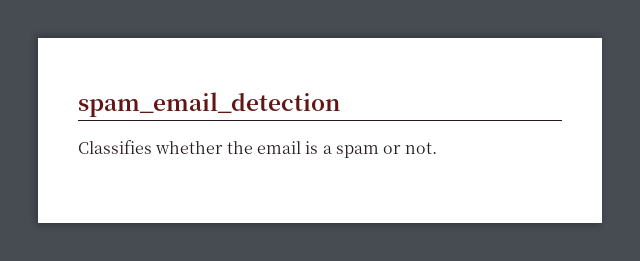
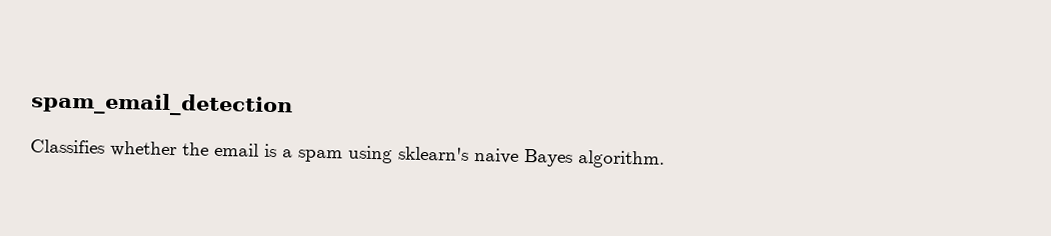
- Classifies whether the email is a spam or not.
+ Classifies whether the email is a spam using sklearn's naive Bayes algorithm.

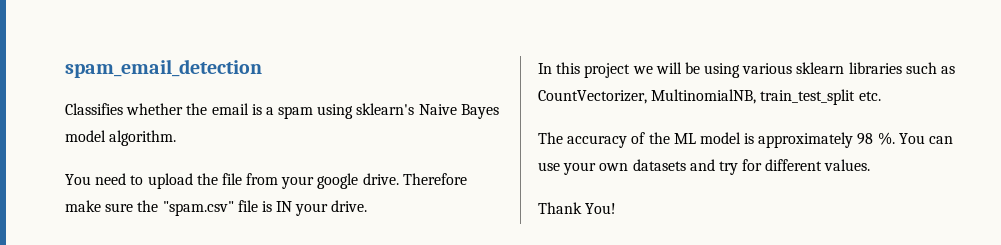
- Classifies whether the email is a spam using sklearn's naive Bayes algorithm.
+ Classifies whether the email is a spam using sklearn's Naive Bayes model algorithm.
+ You need to upload the file from your google drive. Therefore make sure the "spam.csv" file is IN your drive.
+ In this project we will be using various sklearn libraries such as CountVectorizer, MultinomialNB, train_test_split etc.
+ The accuracy of the ML model is approximately 98 %. You can use your own datasets and try for different values.
+ Thank You!

